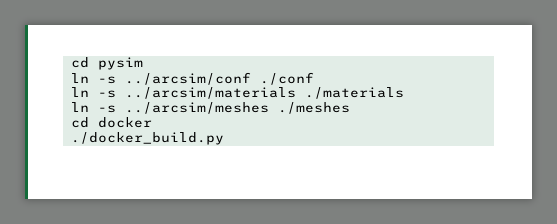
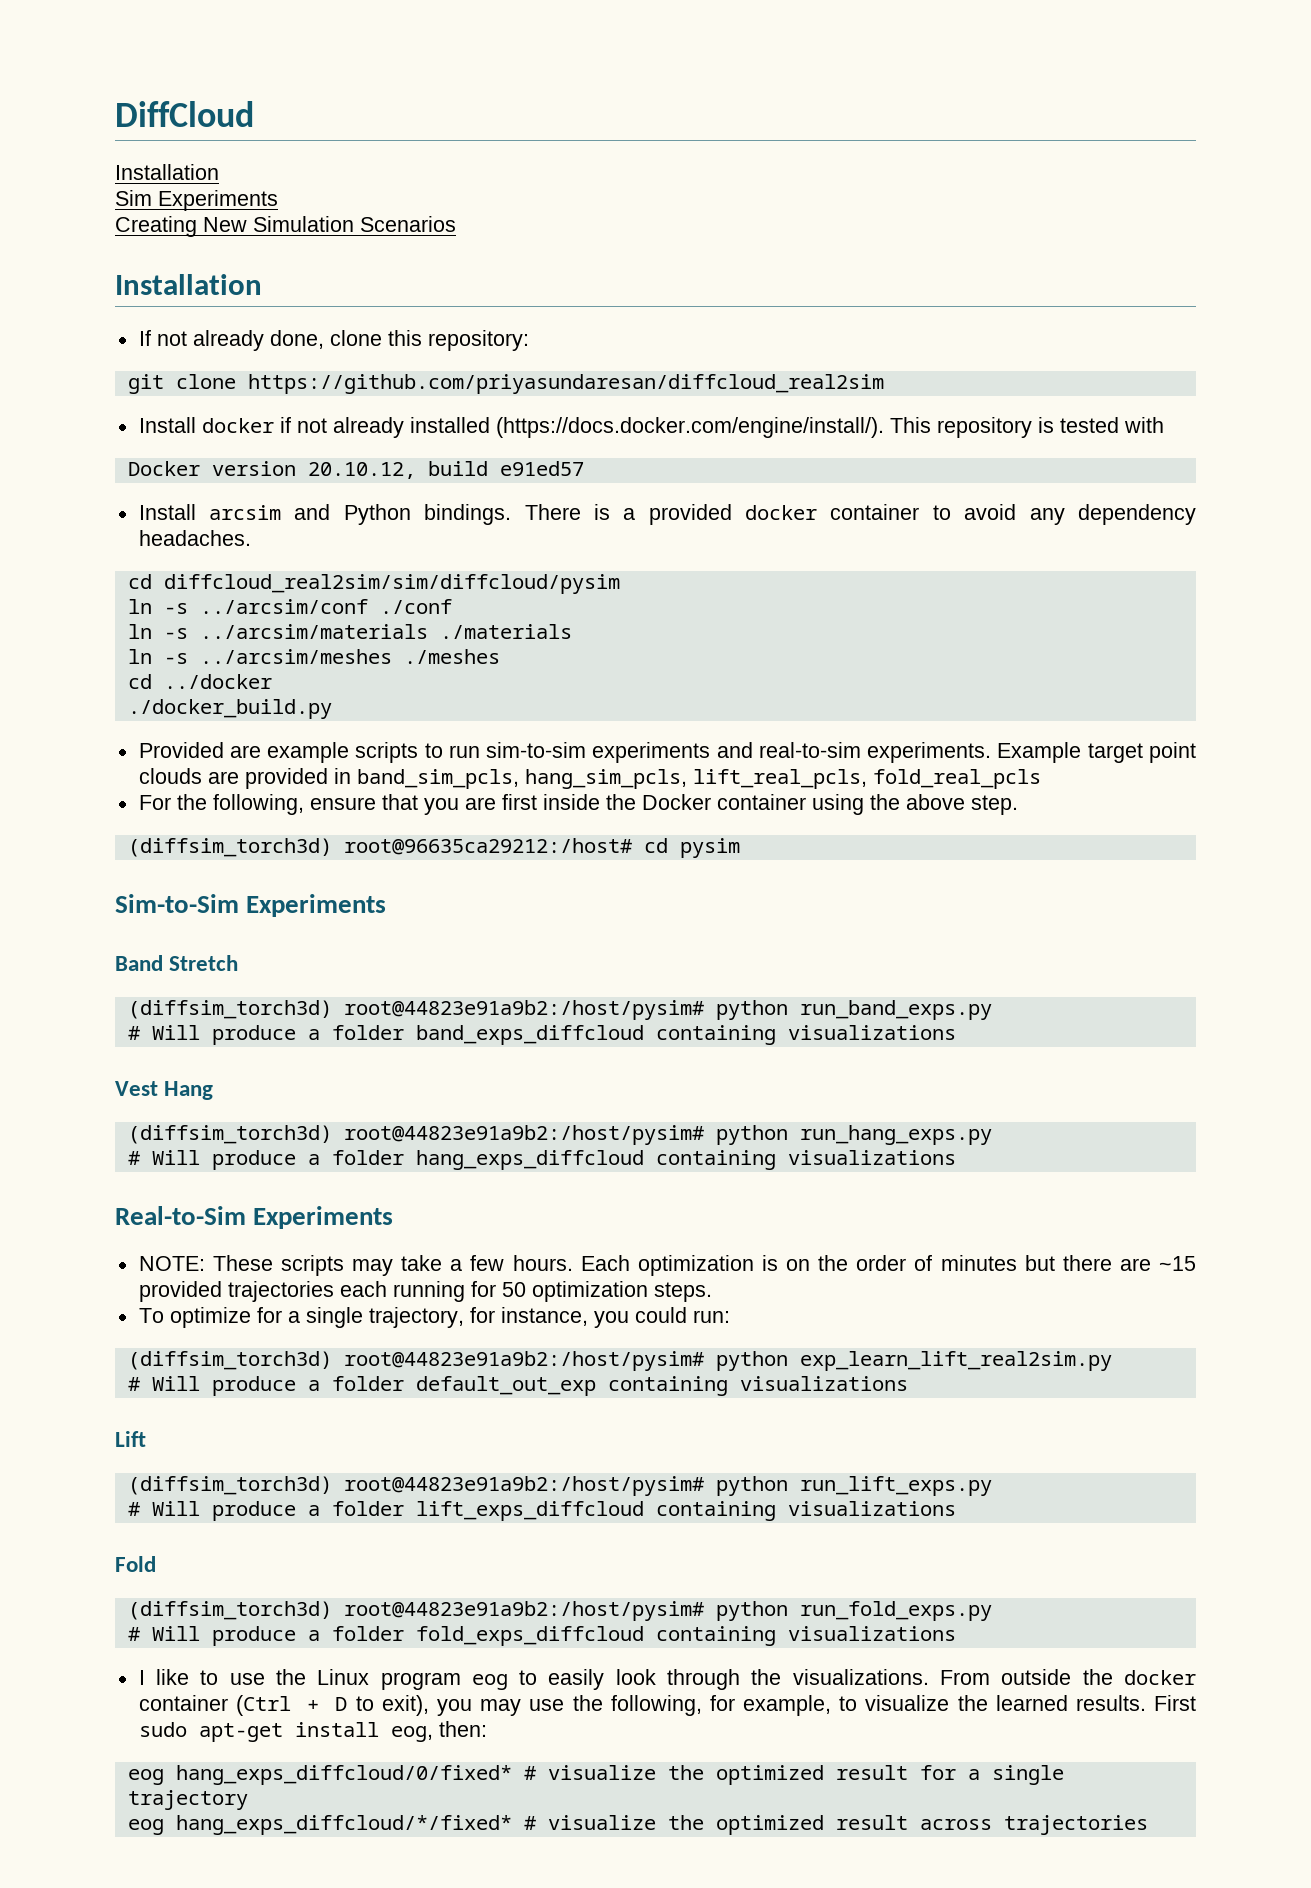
- cd pysim
+ DiffCloud
+ Installation
+ Sim Experiments
+ Creating New Simulation Scenarios
+ Installation
+ If not already done, clone this repository:
+ git clone https://github.com/priyasundaresan/diffcloud_real2sim
+ Install docker if not already installed (https://docs.docker.com/engine/install/). This repository is tested with
+ Docker version 20.10.12, build e91ed57
+ Install arcsim and Python bindings. There is a provided docker container to avoid any dependency headaches.
+ cd diffcloud_real2sim/sim/diffcloud/pysim
- cd docker
+ cd ../docker
+ Provided are example scripts to run sim-to-sim experiments and real-to-sim experiments. Example target point clouds are provided in band_sim_pcls, hang_sim_pcls, lift_real_pcls, fold_real_pcls
+ For the following, ensure that you are first inside the Docker container using the above step.
+ (diffsim_torch3d) root@96635ca29212:/host# cd pysim
+ Sim-to-Sim Experiments
+ Band Stretch
+ (diffsim_torch3d) root@44823e91a9b2:/host/pysim# python run_band_exps.py
+ # Will produce a folder band_exps_diffcloud containing visualizations
+ Vest Hang
+ (diffsim_torch3d) root@44823e91a9b2:/host/pysim# python run_hang_exps.py
+ # Will produce a folder hang_exps_diffcloud containing visualizations
+ Real-to-Sim Experiments
+ NOTE: These scripts may take a few hours. Each optimization is on the order of minutes but there are ~15 provided trajectories each running for 50 optimization steps.
+ To optimize for a single trajectory, for instance, you could run:
+ (diffsim_torch3d) root@44823e91a9b2:/host/pysim# python exp_learn_lift_real2sim.py
+ # Will produce a folder default_out_exp containing visualizations
+ Lift
+ (diffsim_torch3d) root@44823e91a9b2:/host/pysim# python run_lift_exps.py
+ # Will produce a folder lift_exps_diffcloud containing visualizations
+ Fold
+ (diffsim_torch3d) root@44823e91a9b2:/host/pysim# python run_fold_exps.py
+ # Will produce a folder fold_exps_diffcloud containing visualizations
+ I like to use the Linux program eog to easily look through the visualizations. From outside the docker container (Ctrl + D to exit), you may use the following, for example, to visualize the learned results. First sudo apt-get install eog, then:
+ eog hang_exps_diffcloud/0/fixed* # visualize the optimized result for a single trajectory
+ eog hang_exps_diffcloud/*/fixed* # visualize the optimized result across trajectories

